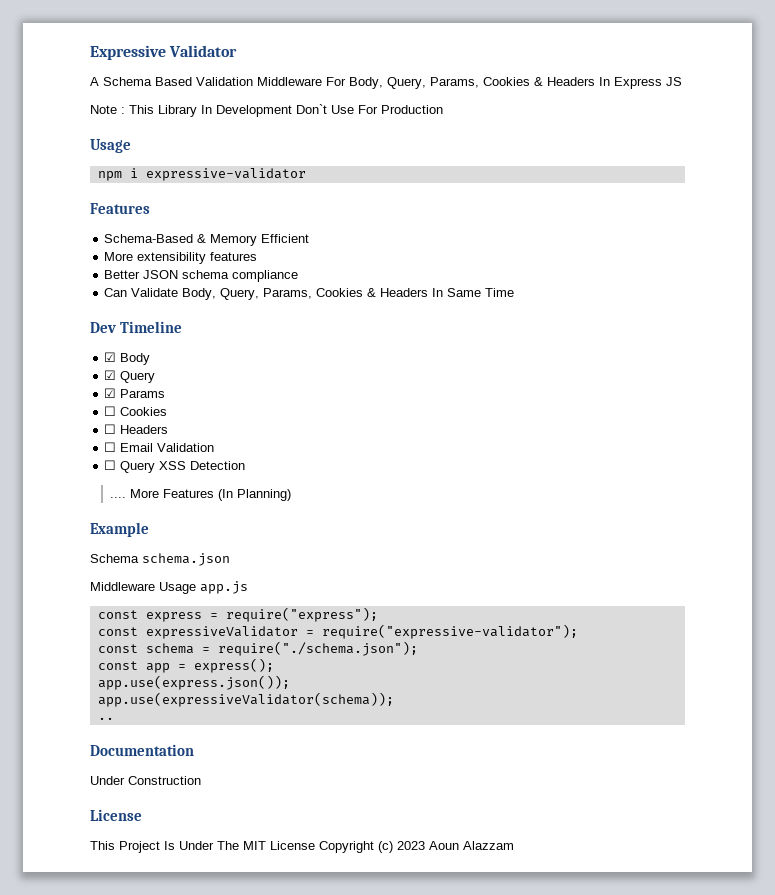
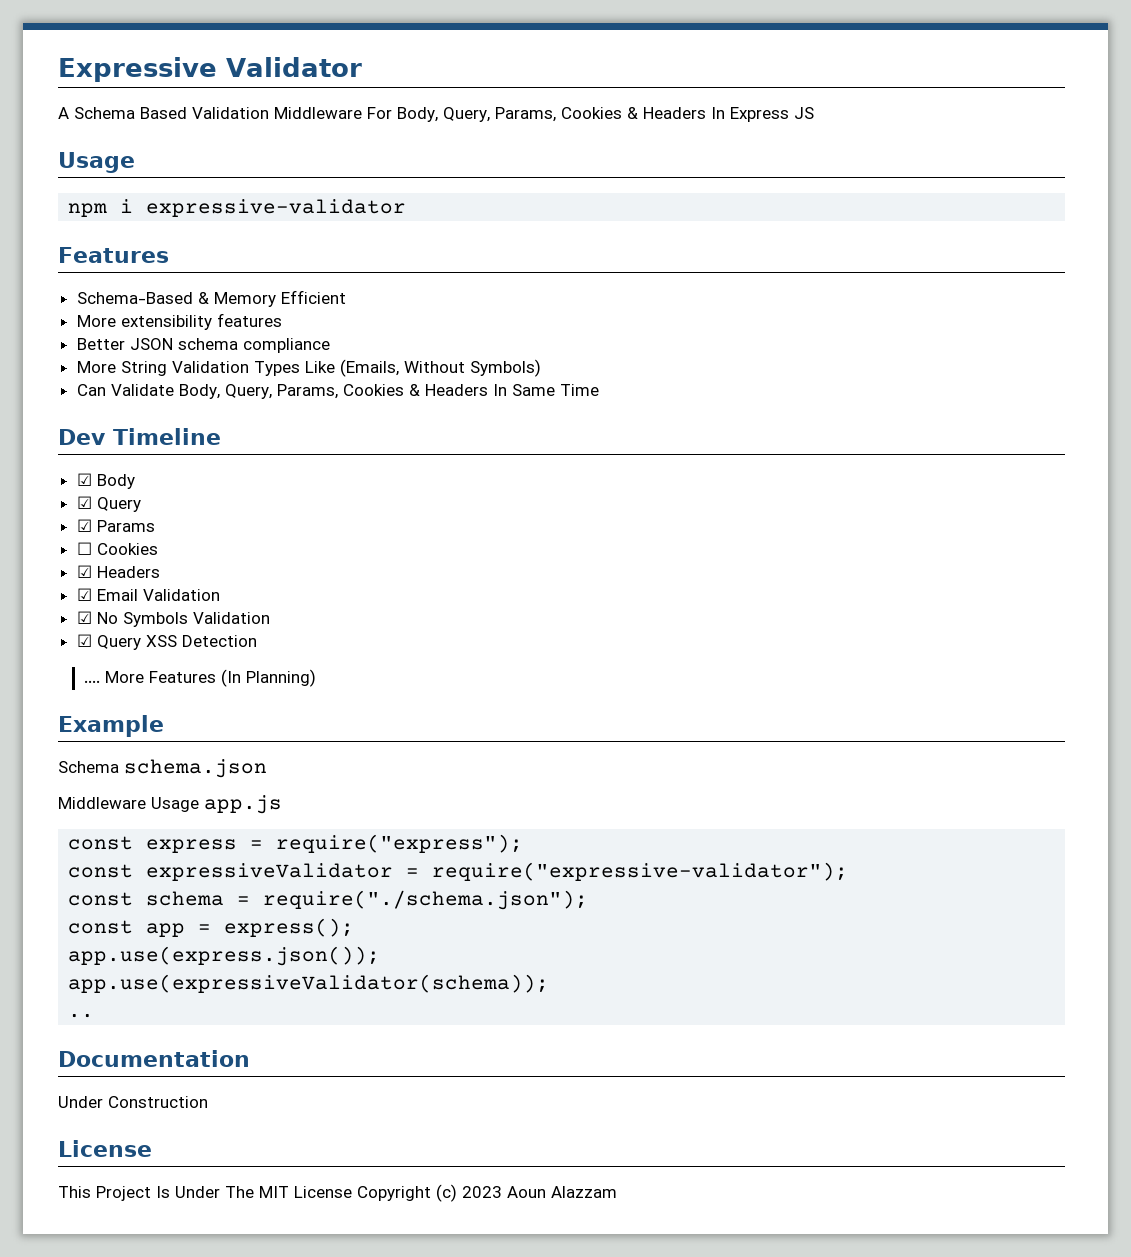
- Note : This Library In Development Don`t Use For Production
+ More String Validation Types Like (Emails, Without Symbols)
- ☐ Headers
+ ☑ Headers
- ☐ Email Validation
+ ☑ Email Validation
- ☐ Query XSS Detection
+ ☑ No Symbols Validation
+ ☑ Query XSS Detection

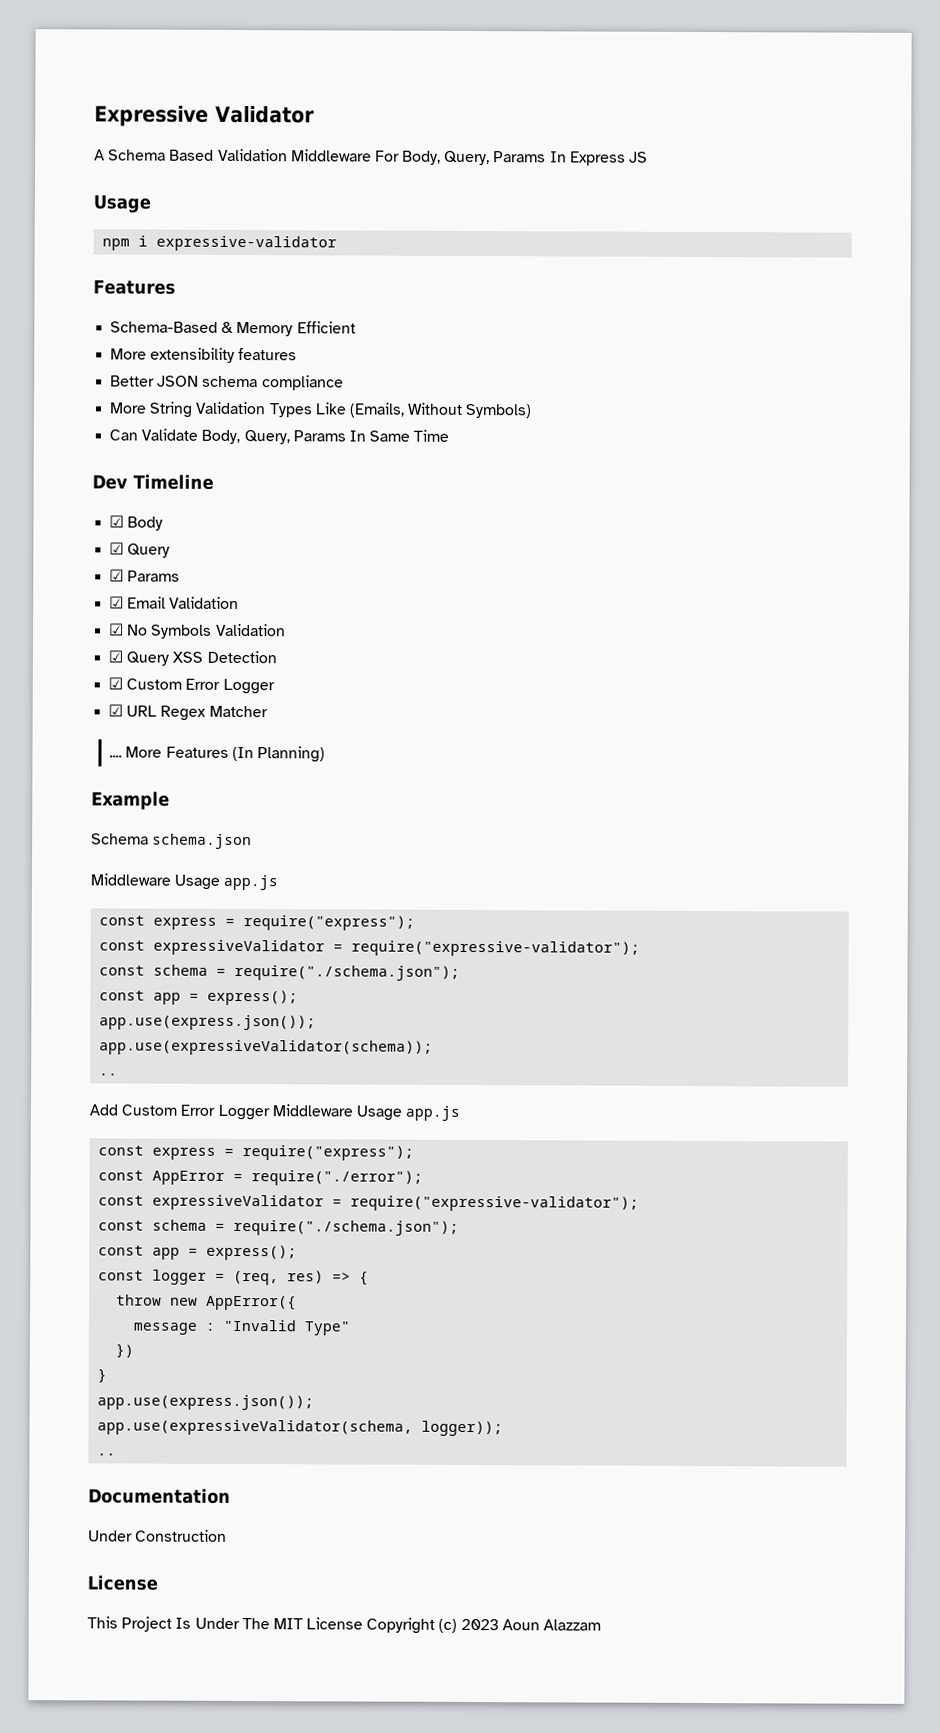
- A Schema Based Validation Middleware For Body, Query, Params, Cookies & Headers In Express JS
+ A Schema Based Validation Middleware For Body, Query, Params In Express JS
- Can Validate Body, Query, Params, Cookies & Headers In Same Time
+ Can Validate Body, Query, Params In Same Time
- ☐ Cookies
- ☑ Headers
+ ☑ Custom Error Logger
+ ☑ URL Regex Matcher
+ Add Custom Error Logger Middleware Usage app.js
+ const express = require("express");
+ const AppError = require("./error");
+ const expressiveValidator = require("expressive-validator");
+ const schema = require("./schema.json");
+ const app = express();
+ const logger = (req, res) => {
+ throw new AppError({
+ message : "Invalid Type"
+ })
+ }
+ app.use(express.json());
+ app.use(expressiveValidator(schema, logger));
+ ..

